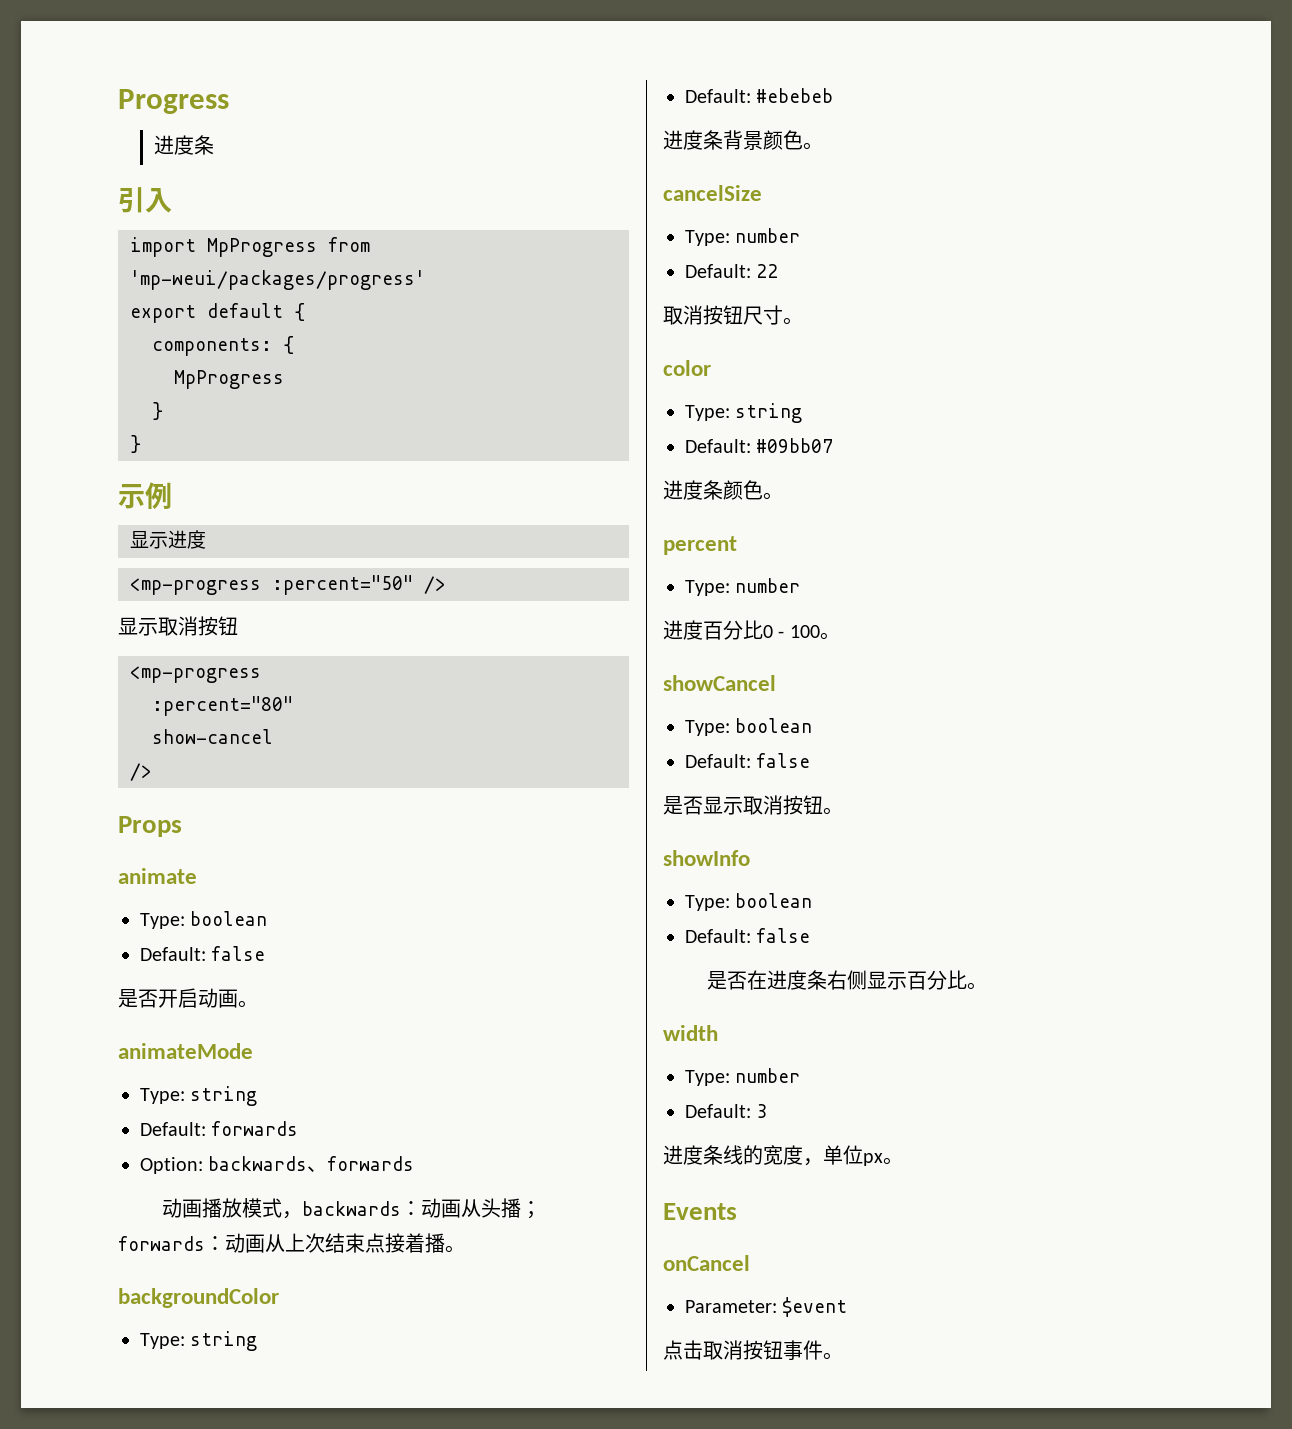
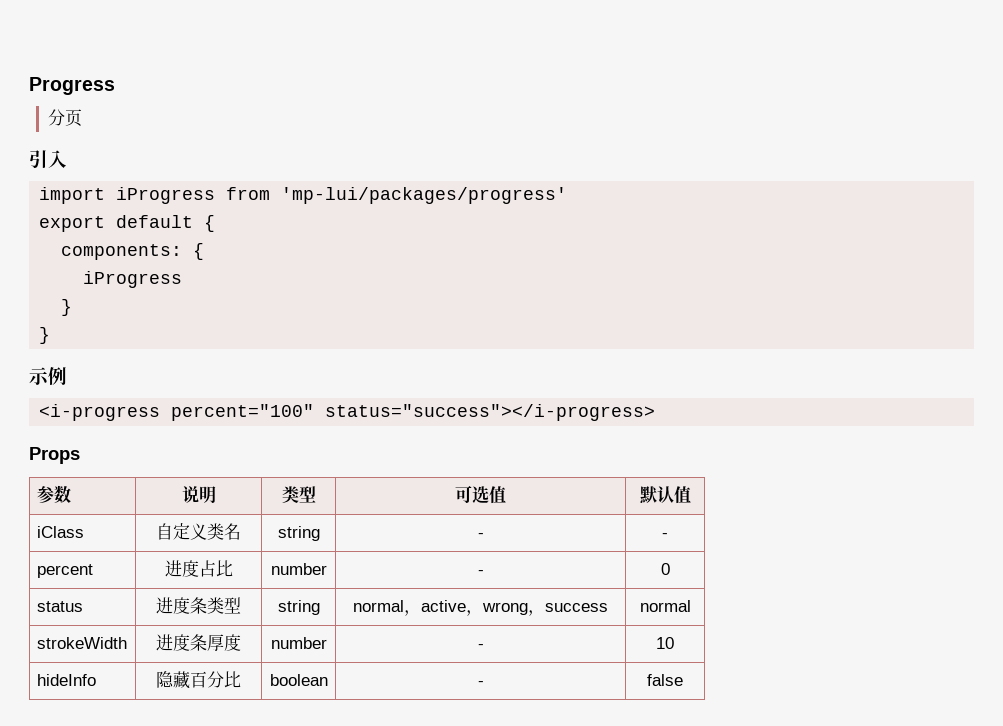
  Progress
- 进度条
+ 分页
- import MpProgress from 'mp-weui/packages/progress'
+ import iProgress from 'mp-lui/packages/progress'
  components: {
- MpProgress
+ iProgress
- 显示进度
- <mp-progress :percent="50" />
- 显示取消按钮
- <mp-progress
- :percent="80"
- show-cancel
- />
+ <i-progress percent="100" status="success"></i-progress>
  Props
- animate
- Type: boolean
- Default: false
- 是否开启动画。
- animateMode
- Type: string
- Default: forwards
- Option: backwards、forwards
- 动画播放模式，backwards：动画从头播；forwards：动画从上次结束点接着播。
- backgroundColor
- Type: string
- Default: #ebebeb
- 进度条背景颜色。
- cancelSize
- Type: number
- Default: 22
- 取消按钮尺寸。
- color
- Type: string
- Default: #09bb07
- 进度条颜色。
- percent
- Type: number
- 进度百分比0 - 100。
- showCancel
- Type: boolean
- Default: false
- 是否显示取消按钮。
- showInfo
- Type: boolean
- Default: false
- 是否在进度条右侧显示百分比。
- width
- Type: number
- Default: 3
- 进度条线的宽度，单位px。
- Events
- onCancel
- Parameter: $event
- 点击取消按钮事件。
+ 参数 | 说明 | 类型 | 可选值 | 默认值
+ iClass | 自定义类名 | string | - | -
+ percent | 进度占比 | number | - | 0
+ status | 进度条类型 | string | normal，active，wrong，success | normal
+ strokeWidth | 进度条厚度 | number | - | 10
+ hideInfo | 隐藏百分比 | boolean | - | false

